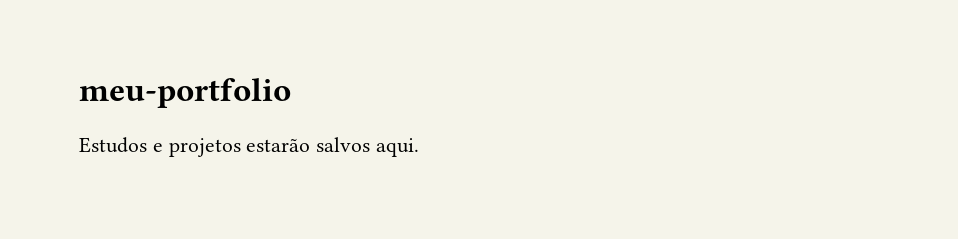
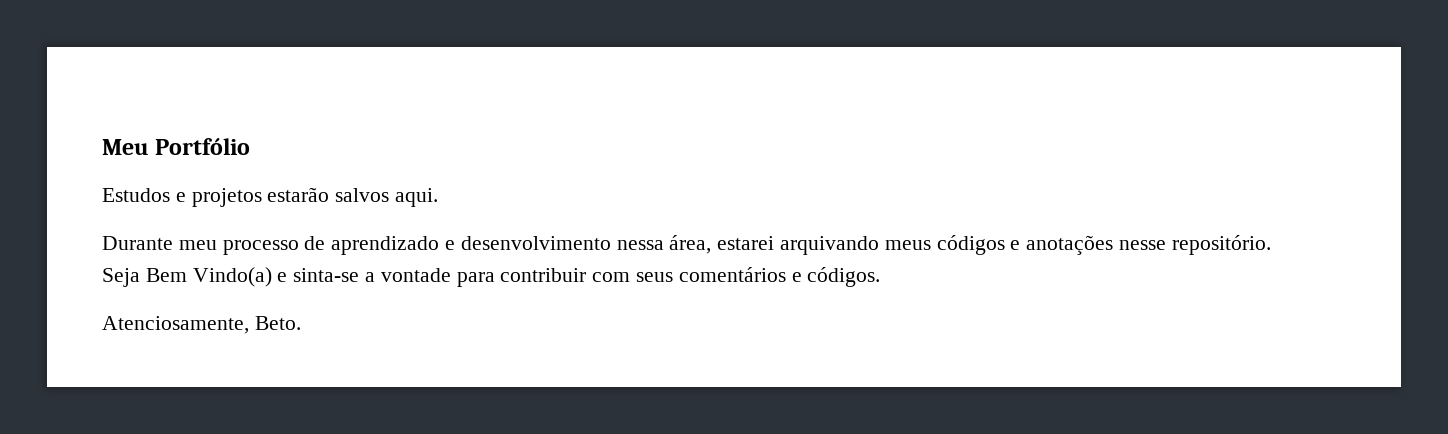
- meu-portfolio
+ Meu Portfólio
+ Durante meu processo de aprendizado e desenvolvimento nessa área, estarei arquivando meus códigos e anotações nesse repositório.
+ Seja Bem Vindo(a) e sinta-se a vontade para contribuir com seus comentários e códigos.
+ Atenciosamente, Beto.

